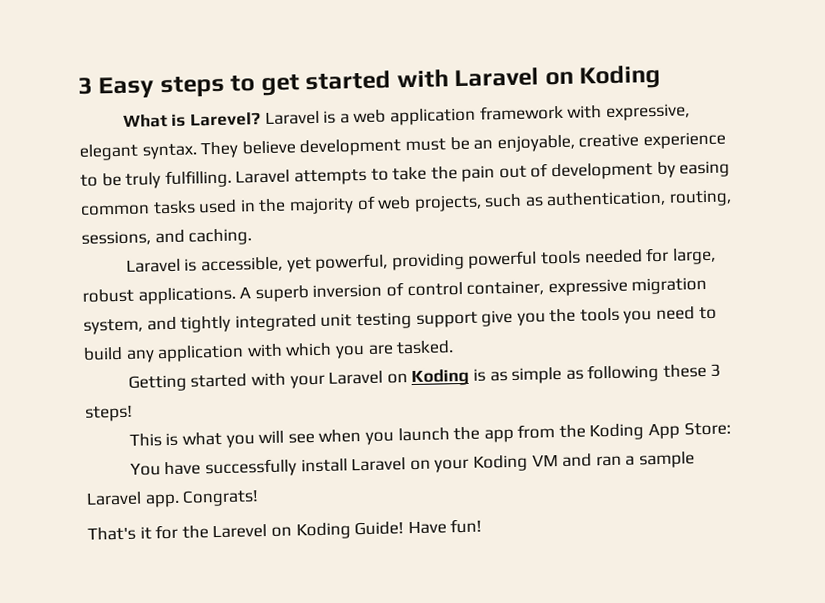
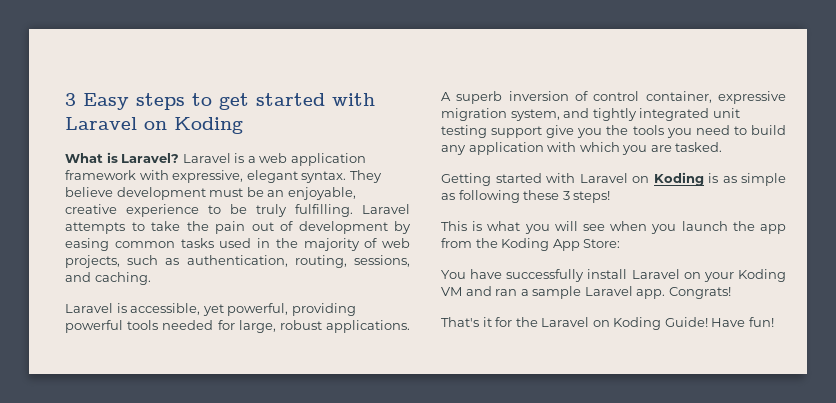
- What is Larevel?
+ What is Laravel?
- Getting started with your Laravel on Koding is as simple as following these 3 steps!
+ Getting started with Laravel on Koding is as simple as following these 3 steps!
- That's it for the Larevel on Koding Guide!
+ That's it for the Laravel on Koding Guide!

